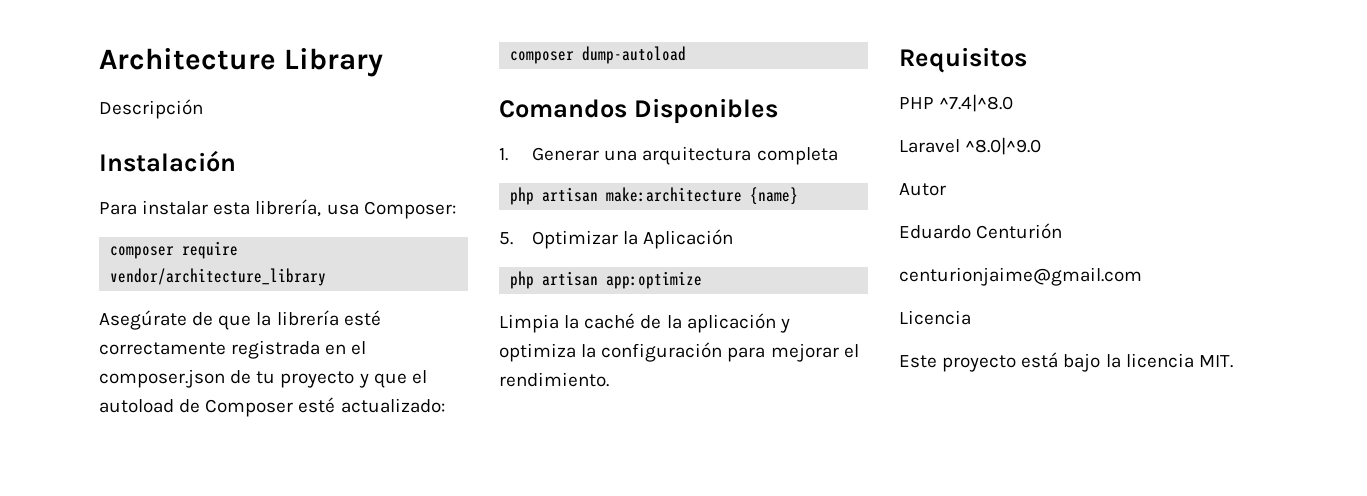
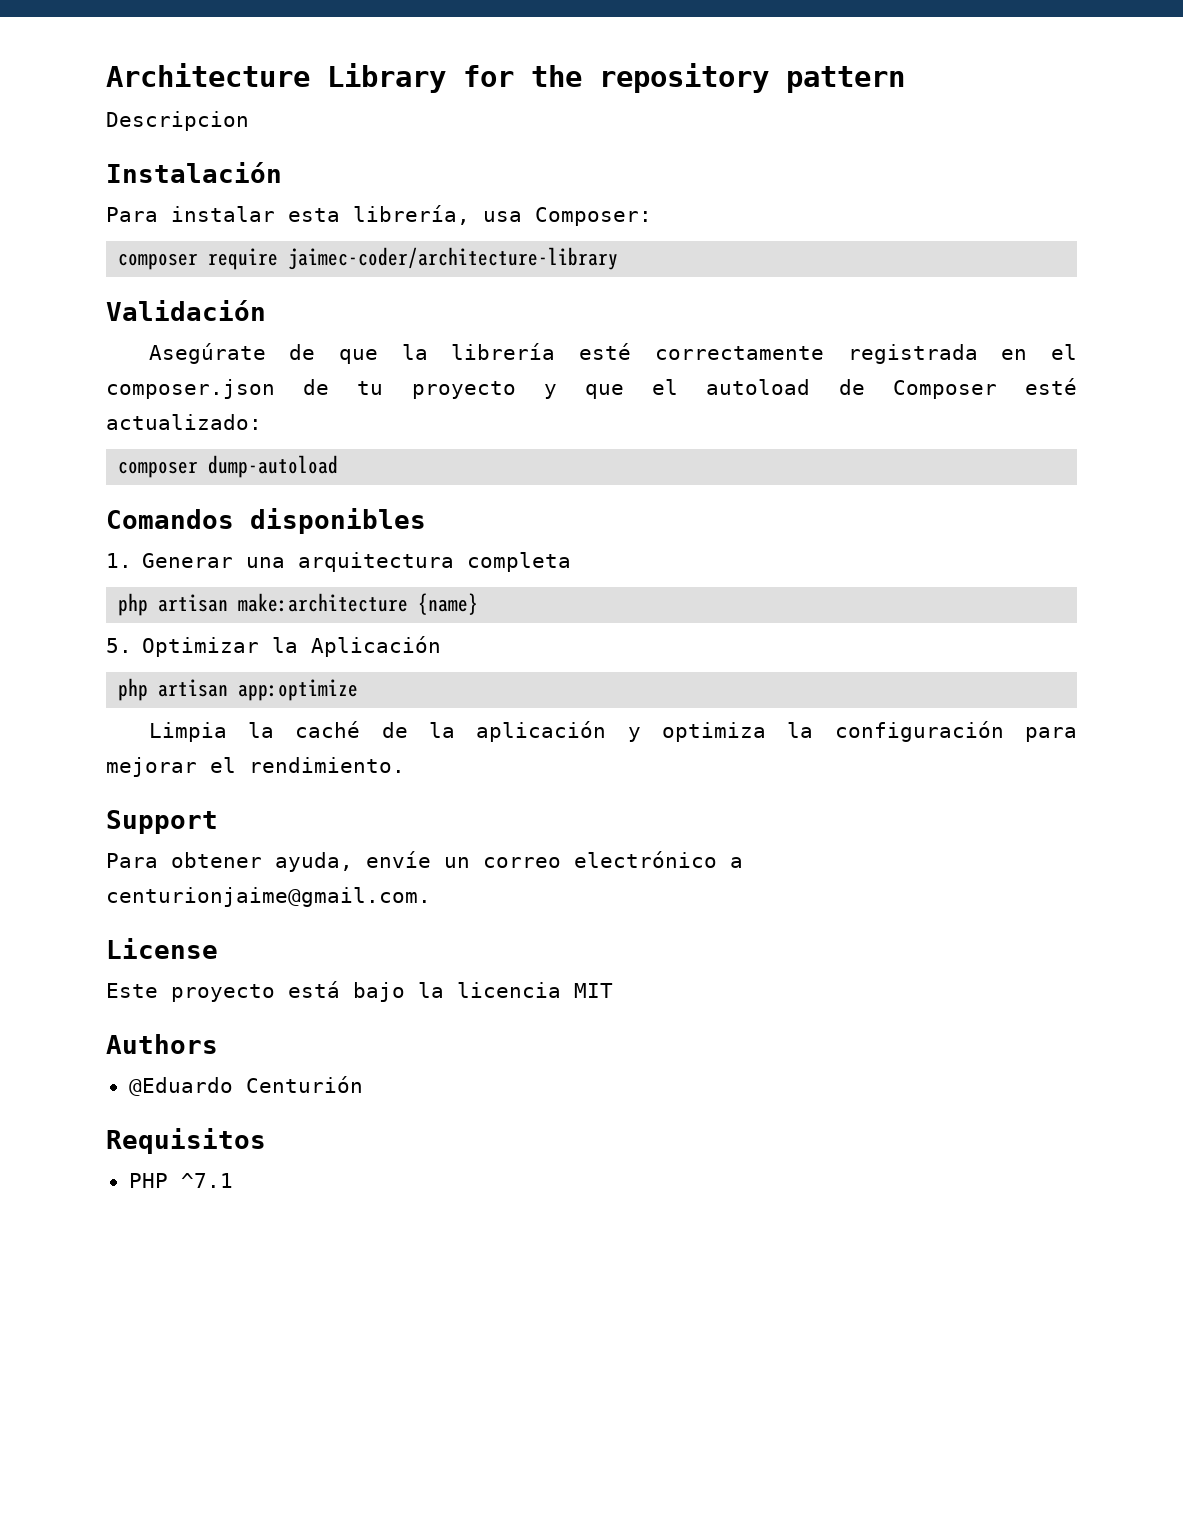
- Architecture Library
- Descripción
+ Architecture Library for the repository pattern
+ Descripcion
- composer require vendor/architecture_library
+ composer require jaimec-coder/architecture-library
+ Validación
- Comandos Disponibles
+ Comandos disponibles
- Requisitos
- PHP ^7.4|^8.0
- Laravel ^8.0|^9.0
- Autor
- Eduardo Centurión
- centurionjaime@gmail.com
- Licencia
+ Support
+ Para obtener ayuda, envíe un correo electrónico a centurionjaime@gmail.com.
+ License
- Este proyecto está bajo la licencia MIT.
+ Este proyecto está bajo la licencia MIT
+ Authors
+ @Eduardo Centurión
+ Requisitos
+ PHP ^7.1

